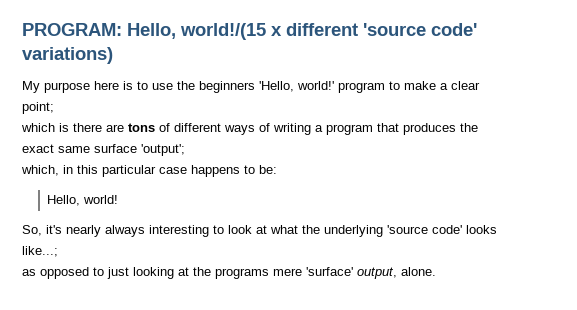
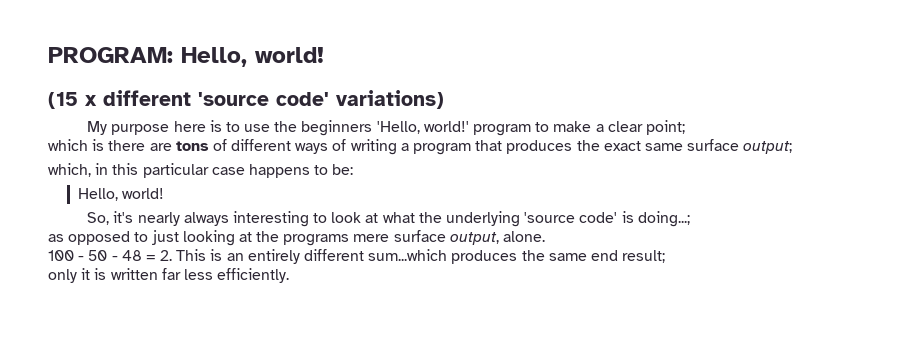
- PROGRAM: Hello, world!/(15 x different 'source code' variations)
+ PROGRAM: Hello, world!
+ (15 x different 'source code' variations)
- which is there are tons of different ways of writing a program that produces the exact same surface 'output';
+ which is there are tons of different ways of writing a program that produces the exact same surface output;
- So, it's nearly always interesting to look at what the underlying 'source code' looks like...;
+ So, it's nearly always interesting to look at what the underlying 'source code' is doing...;
- as opposed to just looking at the programs mere 'surface' output, alone.
+ as opposed to just looking at the programs mere surface output, alone.
+ 100 - 50 - 48 = 2. This is an entirely different sum...which produces the same end result;
+ only it is written far less efficiently.

